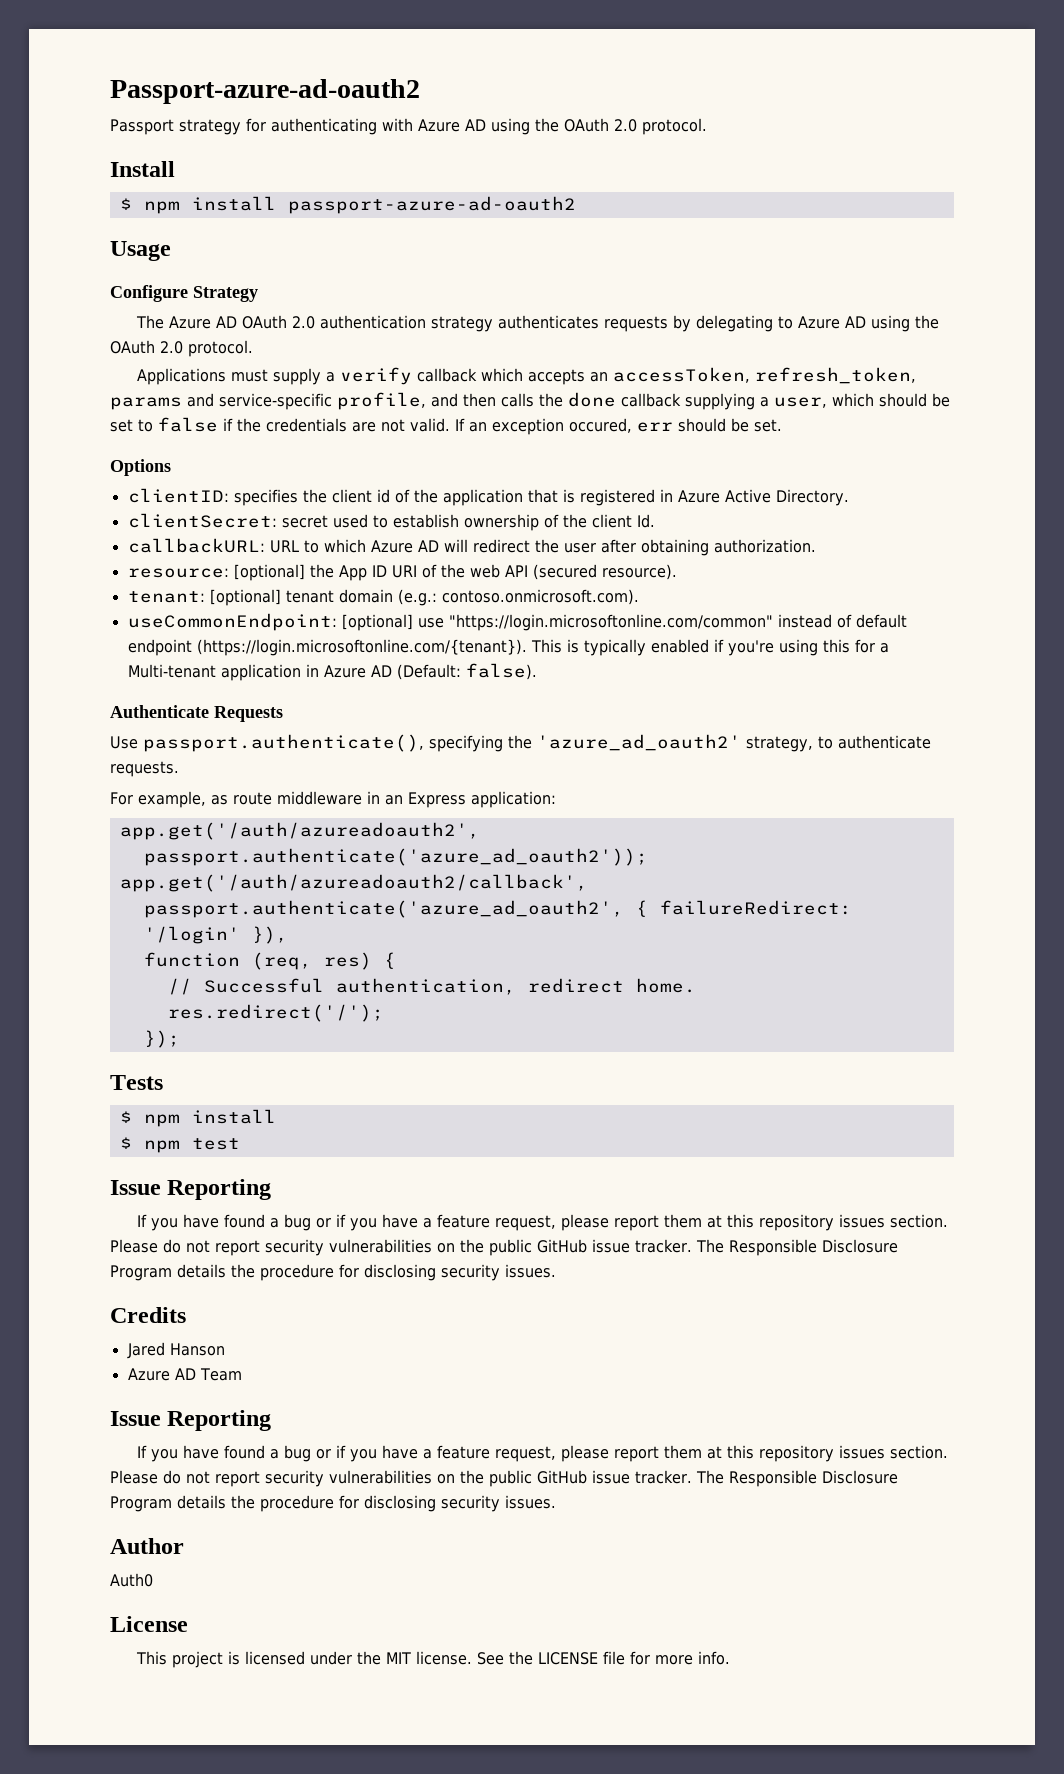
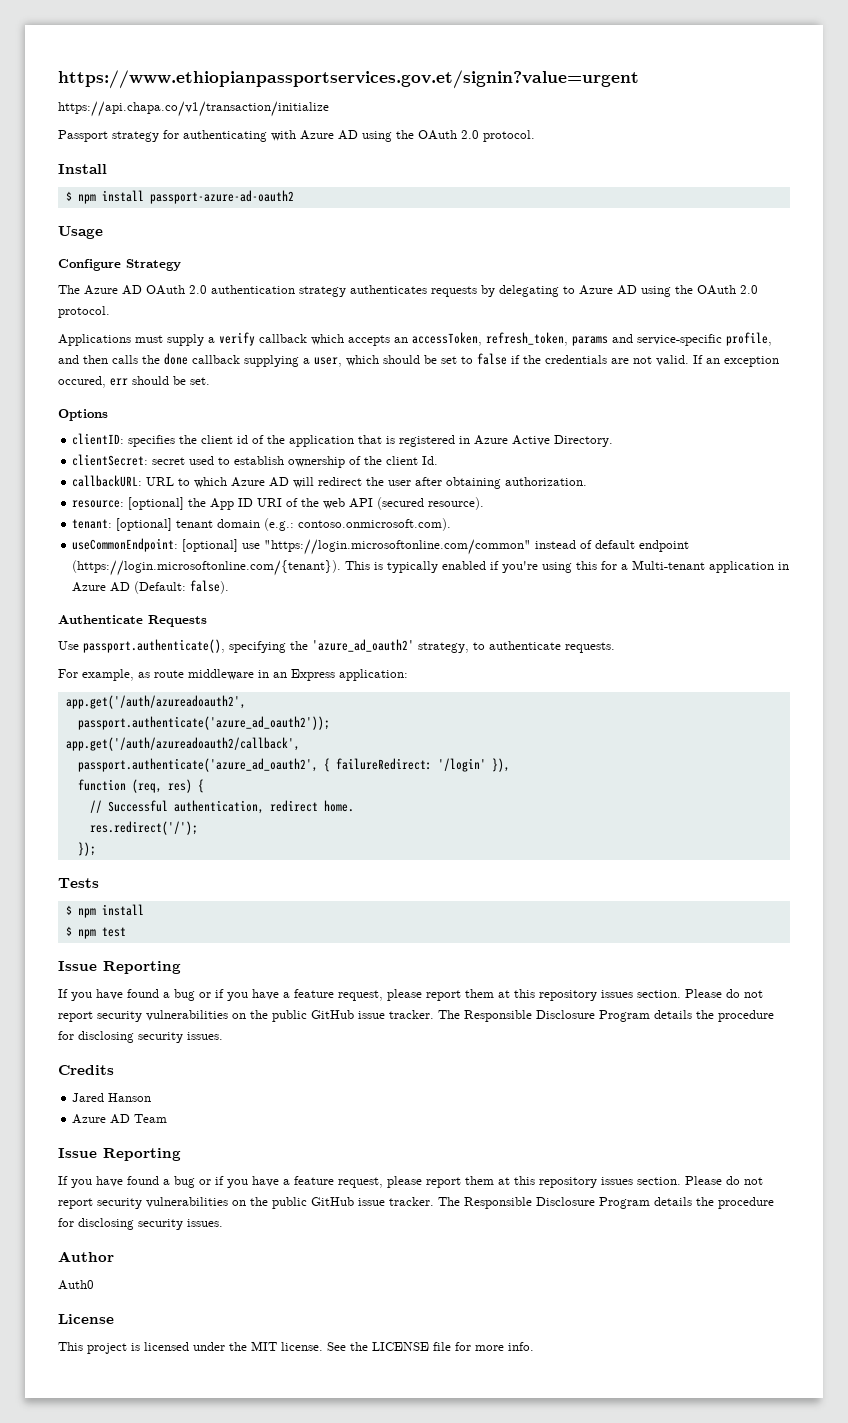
- Passport-azure-ad-oauth2
+ https://www.ethiopianpassportservices.gov.et/signin?value=urgent
+ https://api.chapa.co/v1/transaction/initialize

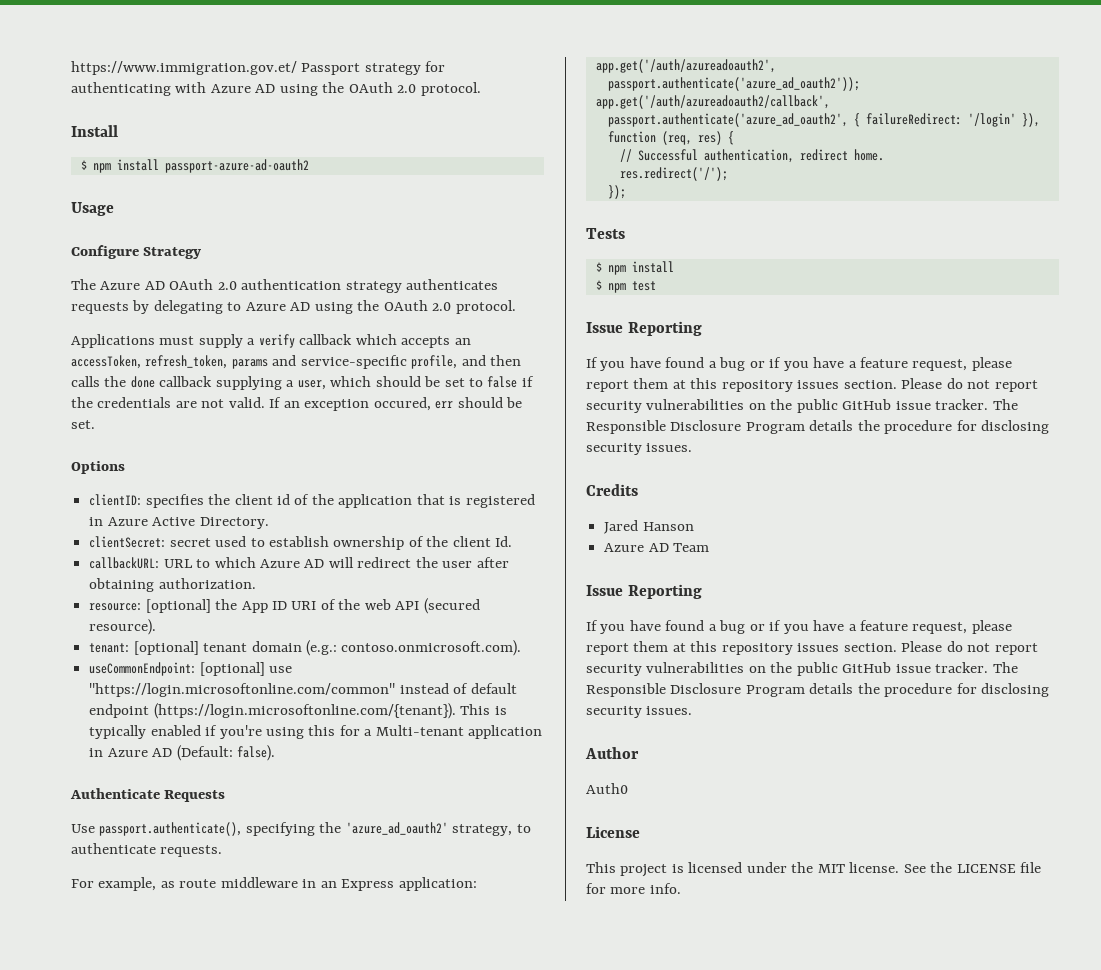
- https://www.ethiopianpassportservices.gov.et/signin?value=urgent
- https://api.chapa.co/v1/transaction/initialize
- Passport strategy for authenticating with Azure AD using the OAuth 2.0 protocol.
+ https://www.immigration.gov.et/ Passport strategy for authenticating with Azure AD using the OAuth 2.0 protocol.

